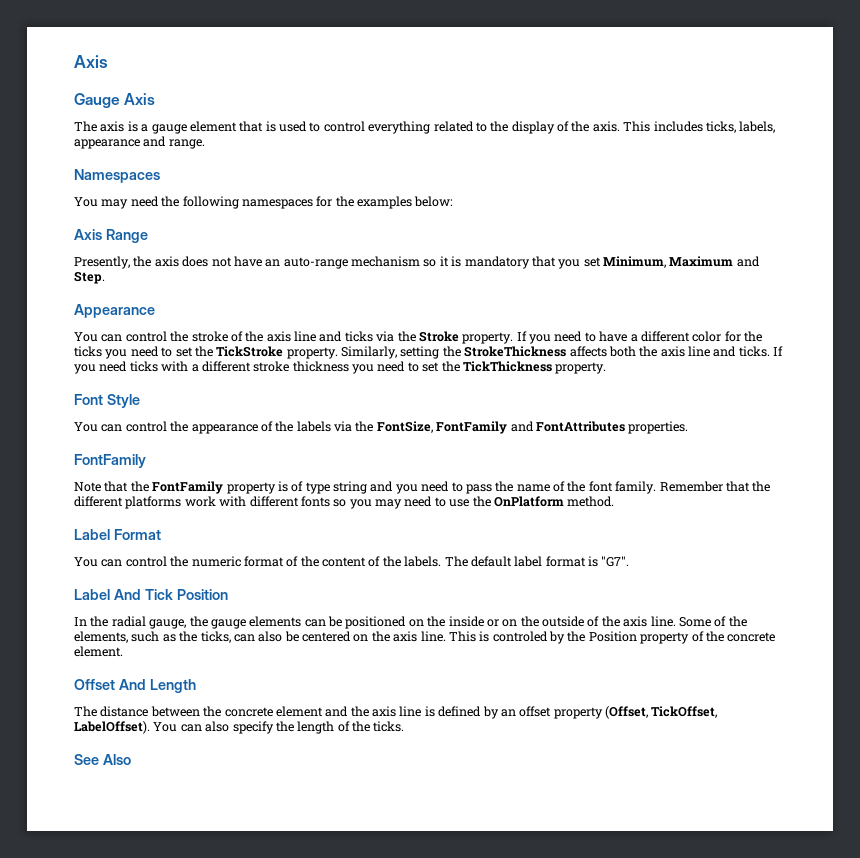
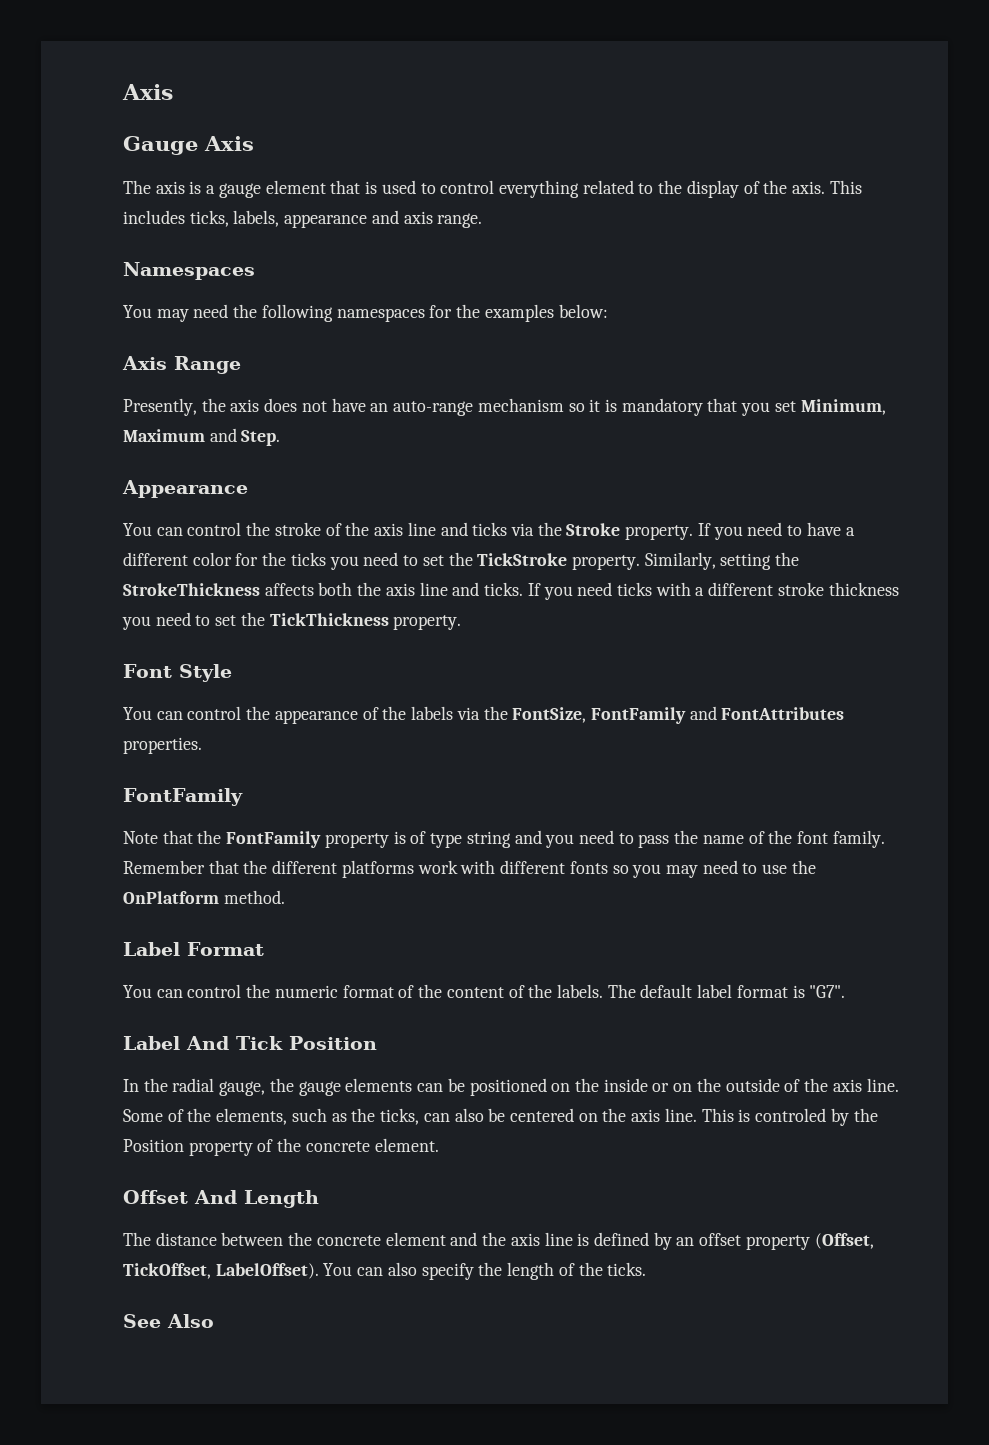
- This includes ticks, labels, appearance and range.
+ This includes ticks, labels, appearance and axis range.

